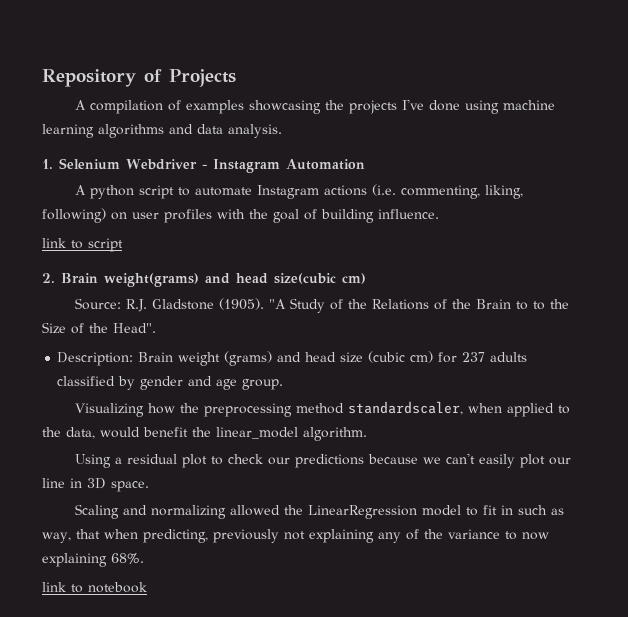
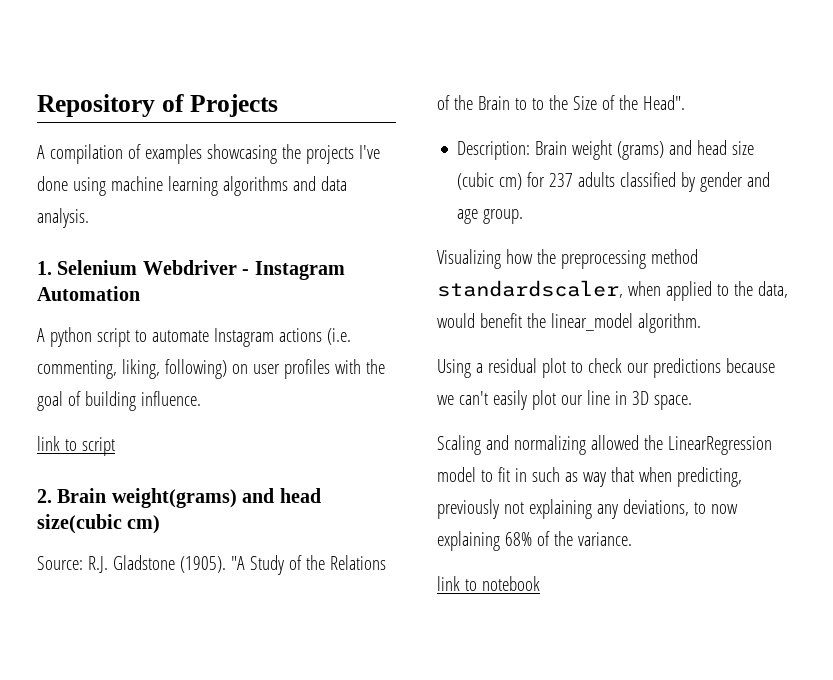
- Scaling and normalizing allowed the LinearRegression model to fit in such as way, that when predicting, previously not explaining any of the variance to now explaining 68%.
+ Scaling and normalizing allowed the LinearRegression model to fit in such as way that when predicting, previously not explaining any deviations, to now explaining 68% of the variance.

